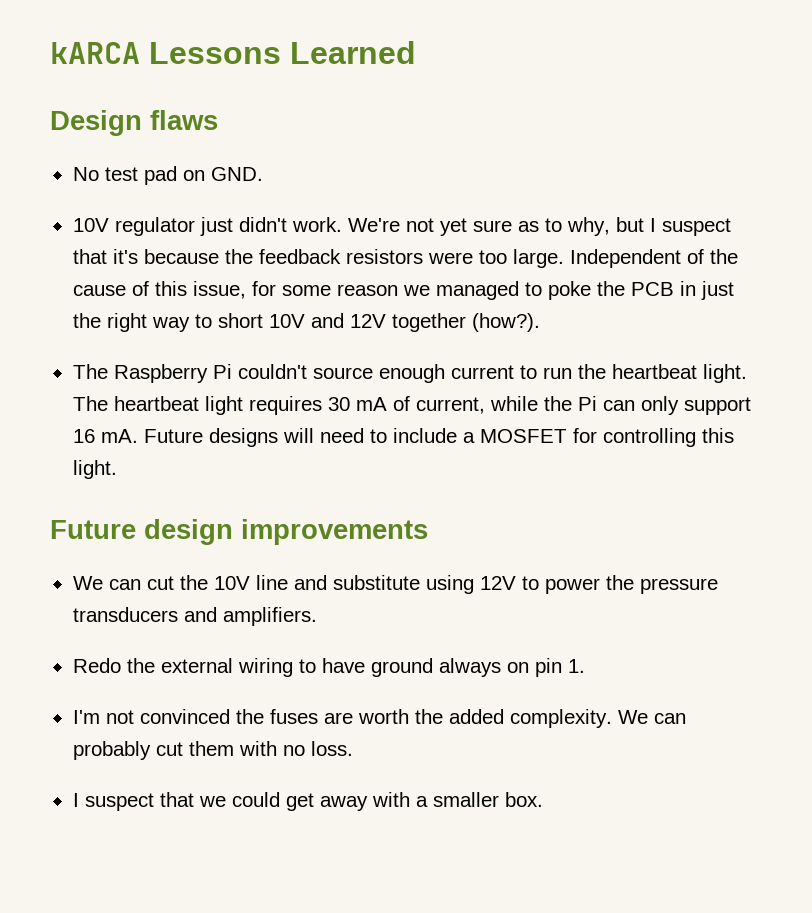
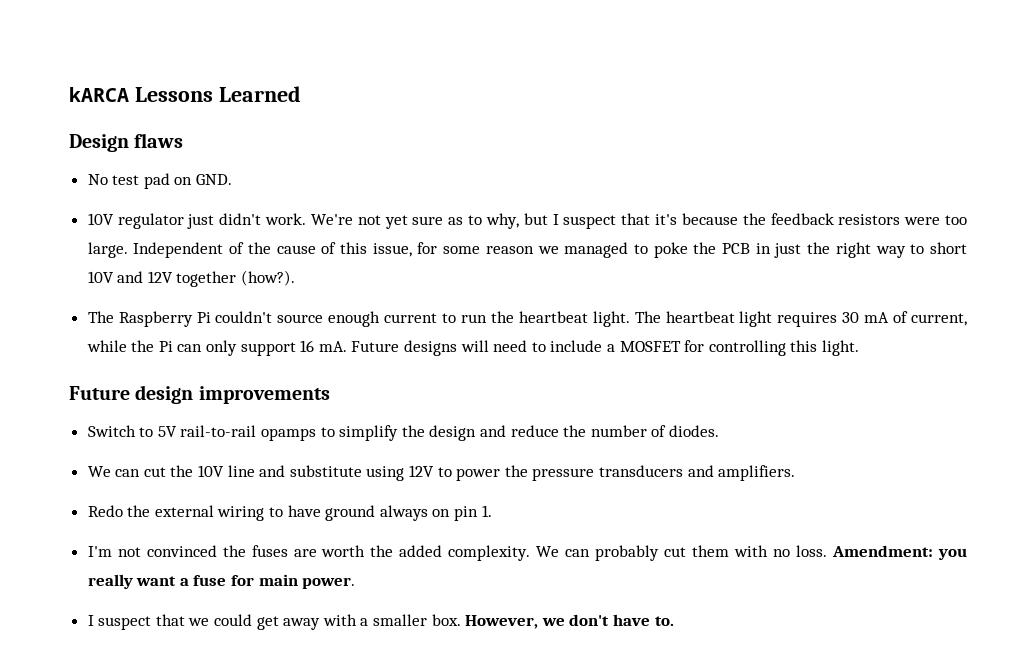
+ Switch to 5V rail-to-rail opamps to simplify the design and reduce the number of diodes.
+ Amendment: you really want a fuse for main power.
+ However, we don't have to.

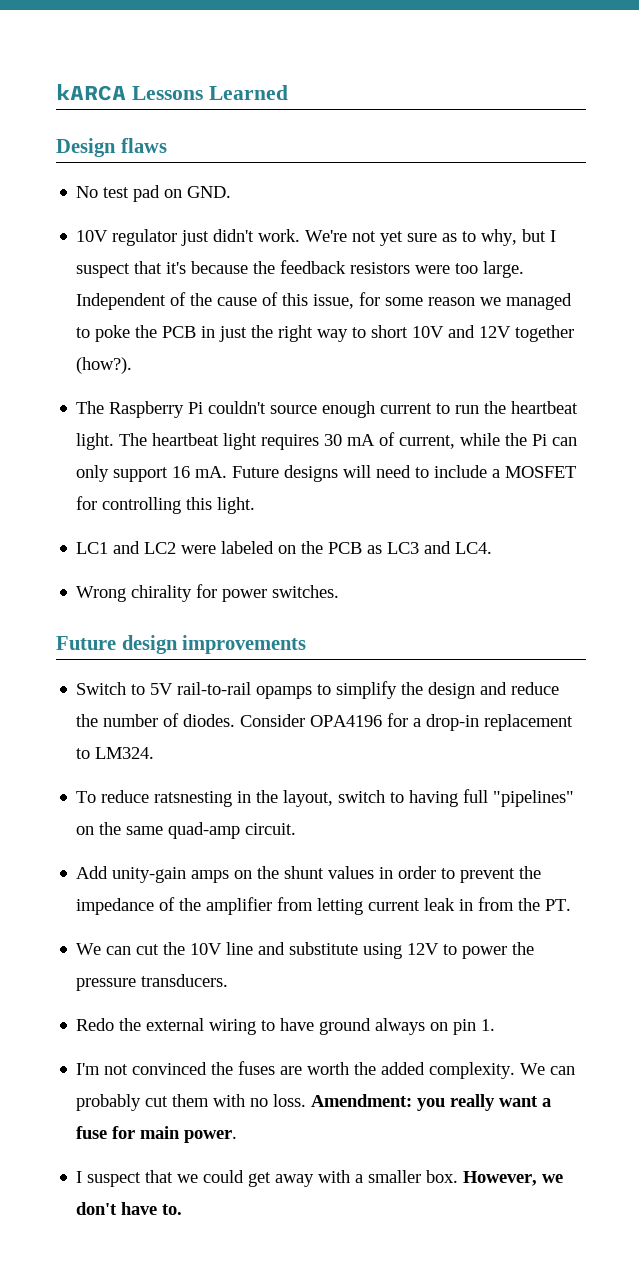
+ LC1 and LC2 were labeled on the PCB as LC3 and LC4.
+ Wrong chirality for power switches.
+ Consider OPA4196 for a drop-in replacement to LM324.
+ To reduce ratsnesting in the layout, switch to having full "pipelines" on the same quad-amp circuit.
+ Add unity-gain amps on the shunt values in order to prevent the impedance of the amplifier from letting current leak in from the PT.
- We can cut the 10V line and substitute using 12V to power the pressure transducers and amplifiers.
+ We can cut the 10V line and substitute using 12V to power the pressure transducers.

